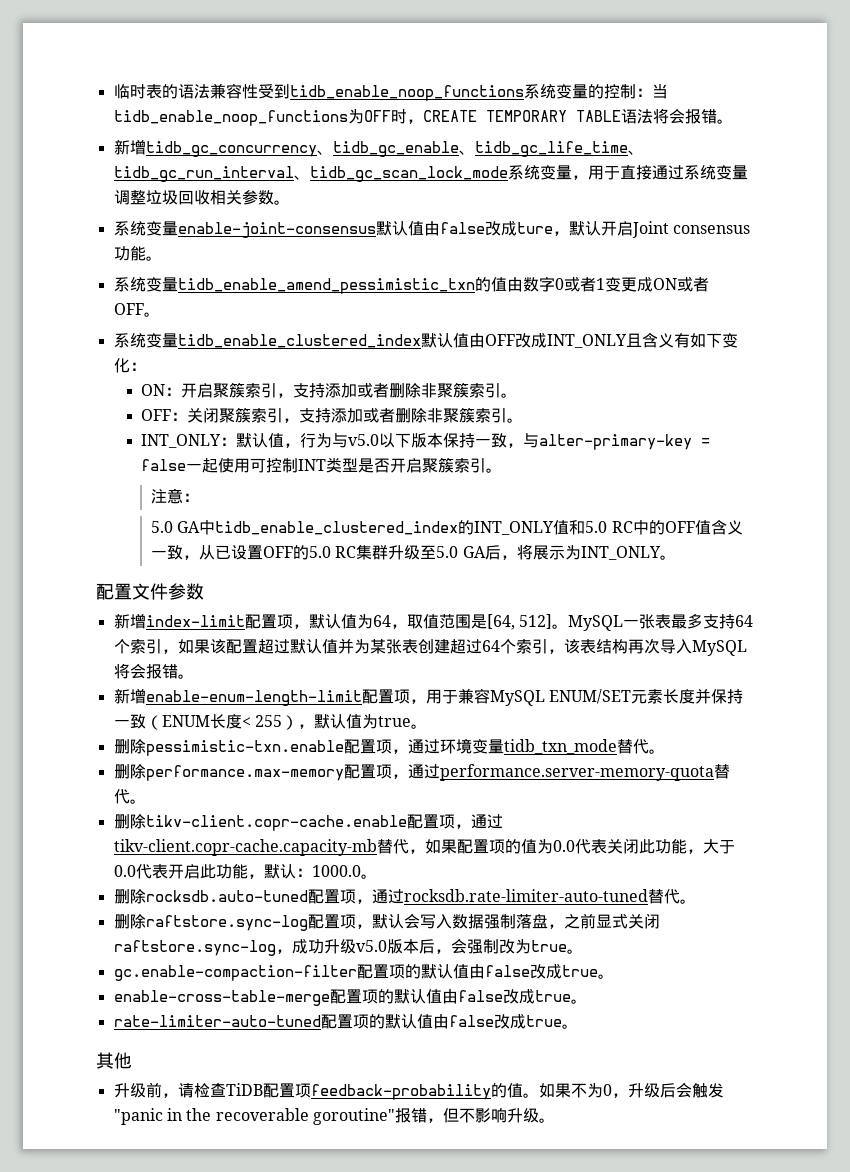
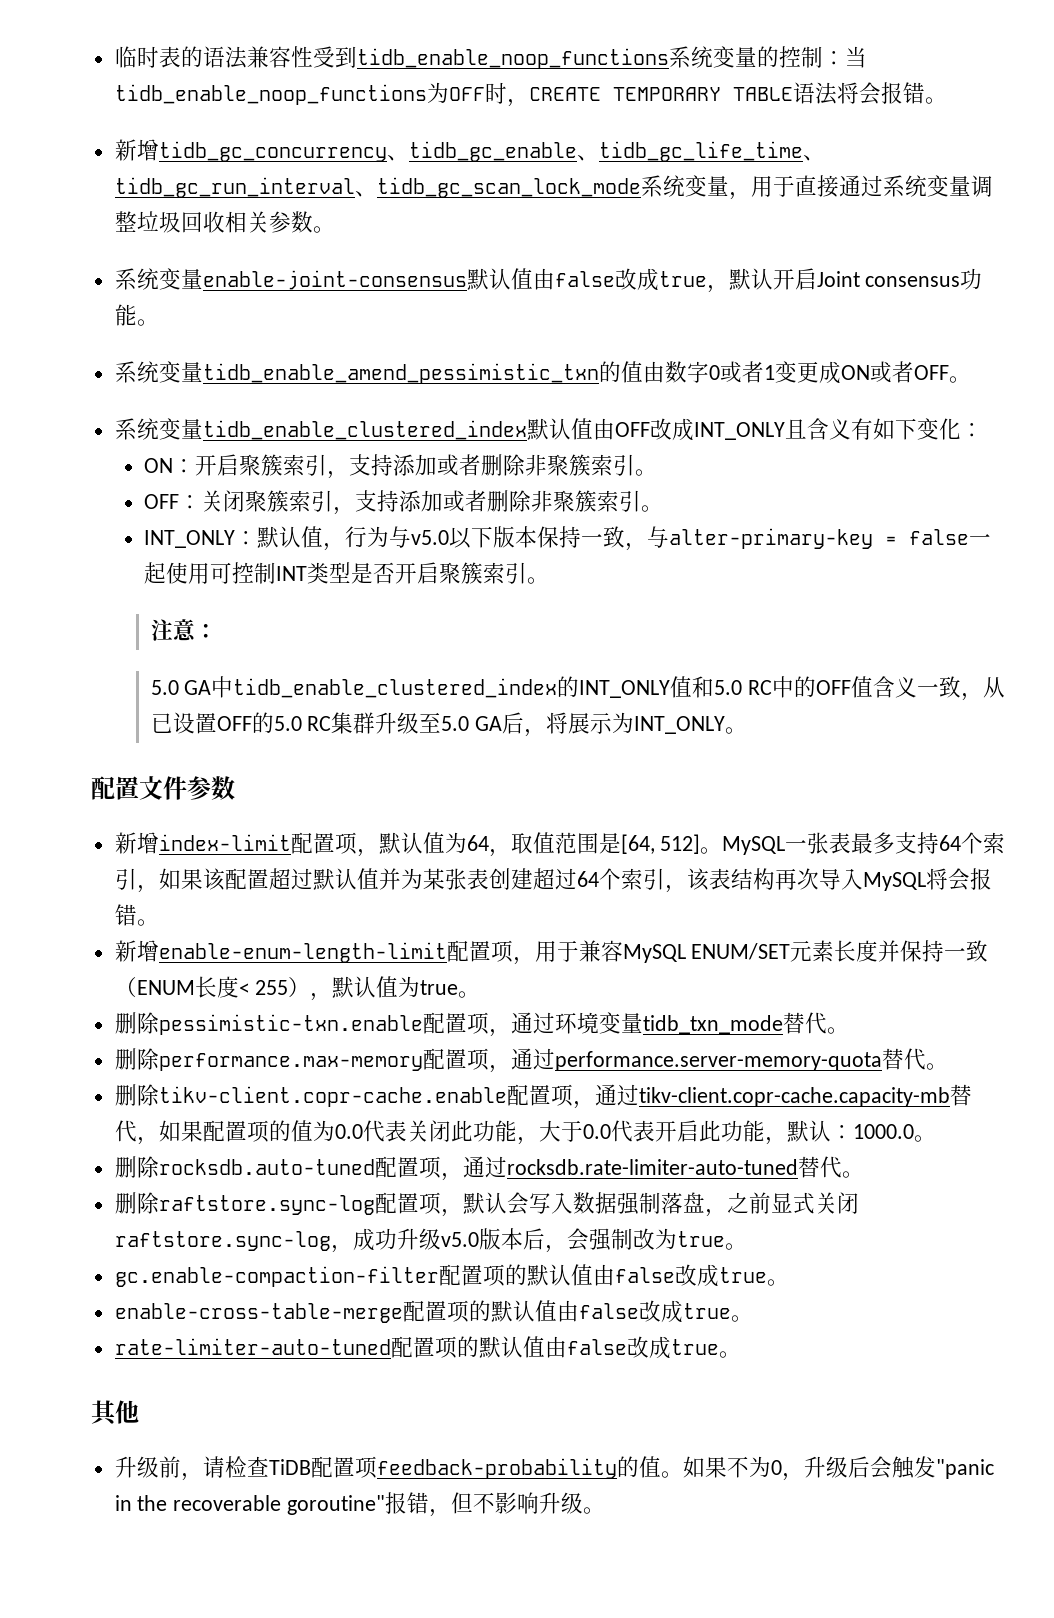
- 系统变量enable-joint-consensus默认值由false改成ture，默认开启Joint consensus功能。
+ 系统变量enable-joint-consensus默认值由false改成true，默认开启Joint consensus功能。

